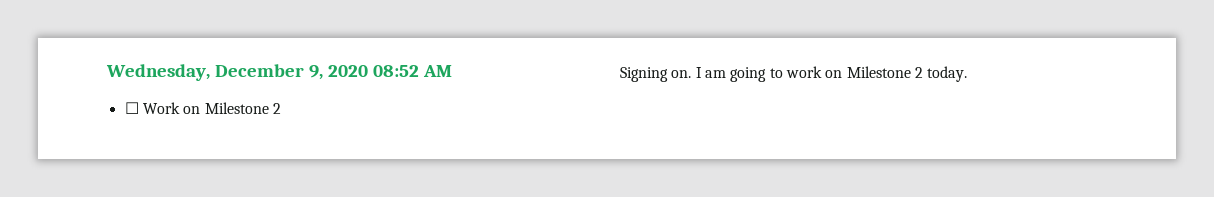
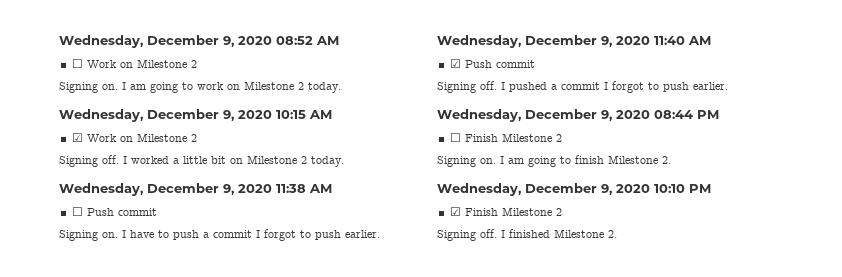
+ Wednesday, December 9, 2020 10:15 AM
+ ☑ Work on Milestone 2
+ Signing off. I worked a little bit on Milestone 2 today.
+ Wednesday, December 9, 2020 11:38 AM
+ ☐ Push commit
+ Signing on. I have to push a commit I forgot to push earlier.
+ Wednesday, December 9, 2020 11:40 AM
+ ☑ Push commit
+ Signing off. I pushed a commit I forgot to push earlier.
+ Wednesday, December 9, 2020 08:44 PM
+ ☐ Finish Milestone 2
+ Signing on. I am going to finish Milestone 2.
+ Wednesday, December 9, 2020 10:10 PM
+ ☑ Finish Milestone 2
+ Signing off. I finished Milestone 2.

